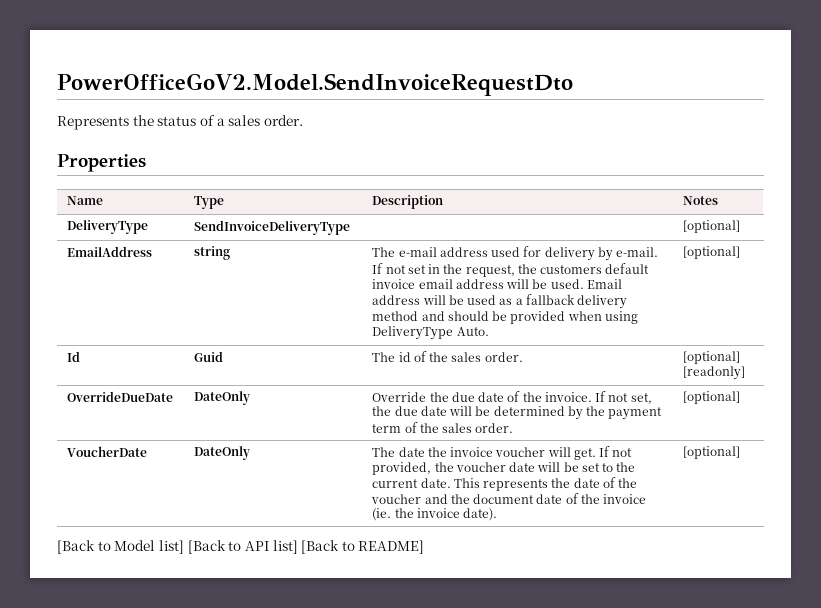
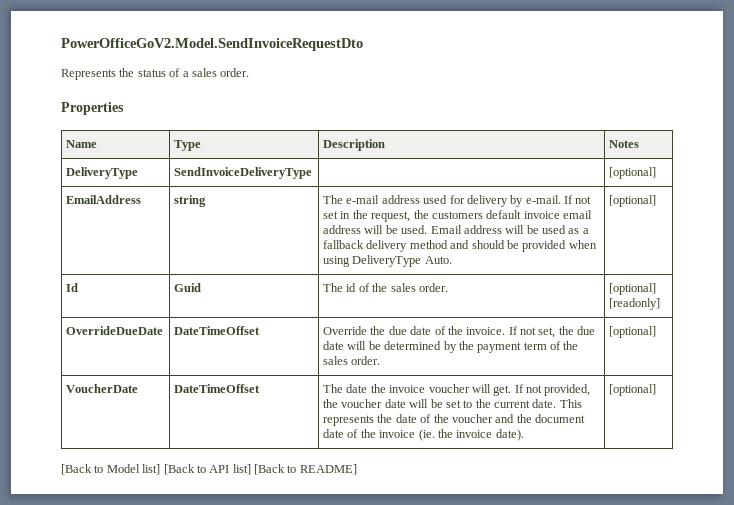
- OverrideDueDate | DateOnly | Override the due date of the invoice. If not set, the due date will be determined by the payment term of the sales order. | [optional]
+ OverrideDueDate | DateTimeOffset | Override the due date of the invoice. If not set, the due date will be determined by the payment term of the sales order. | [optional]
- VoucherDate | DateOnly
+ VoucherDate | DateTimeOffset

